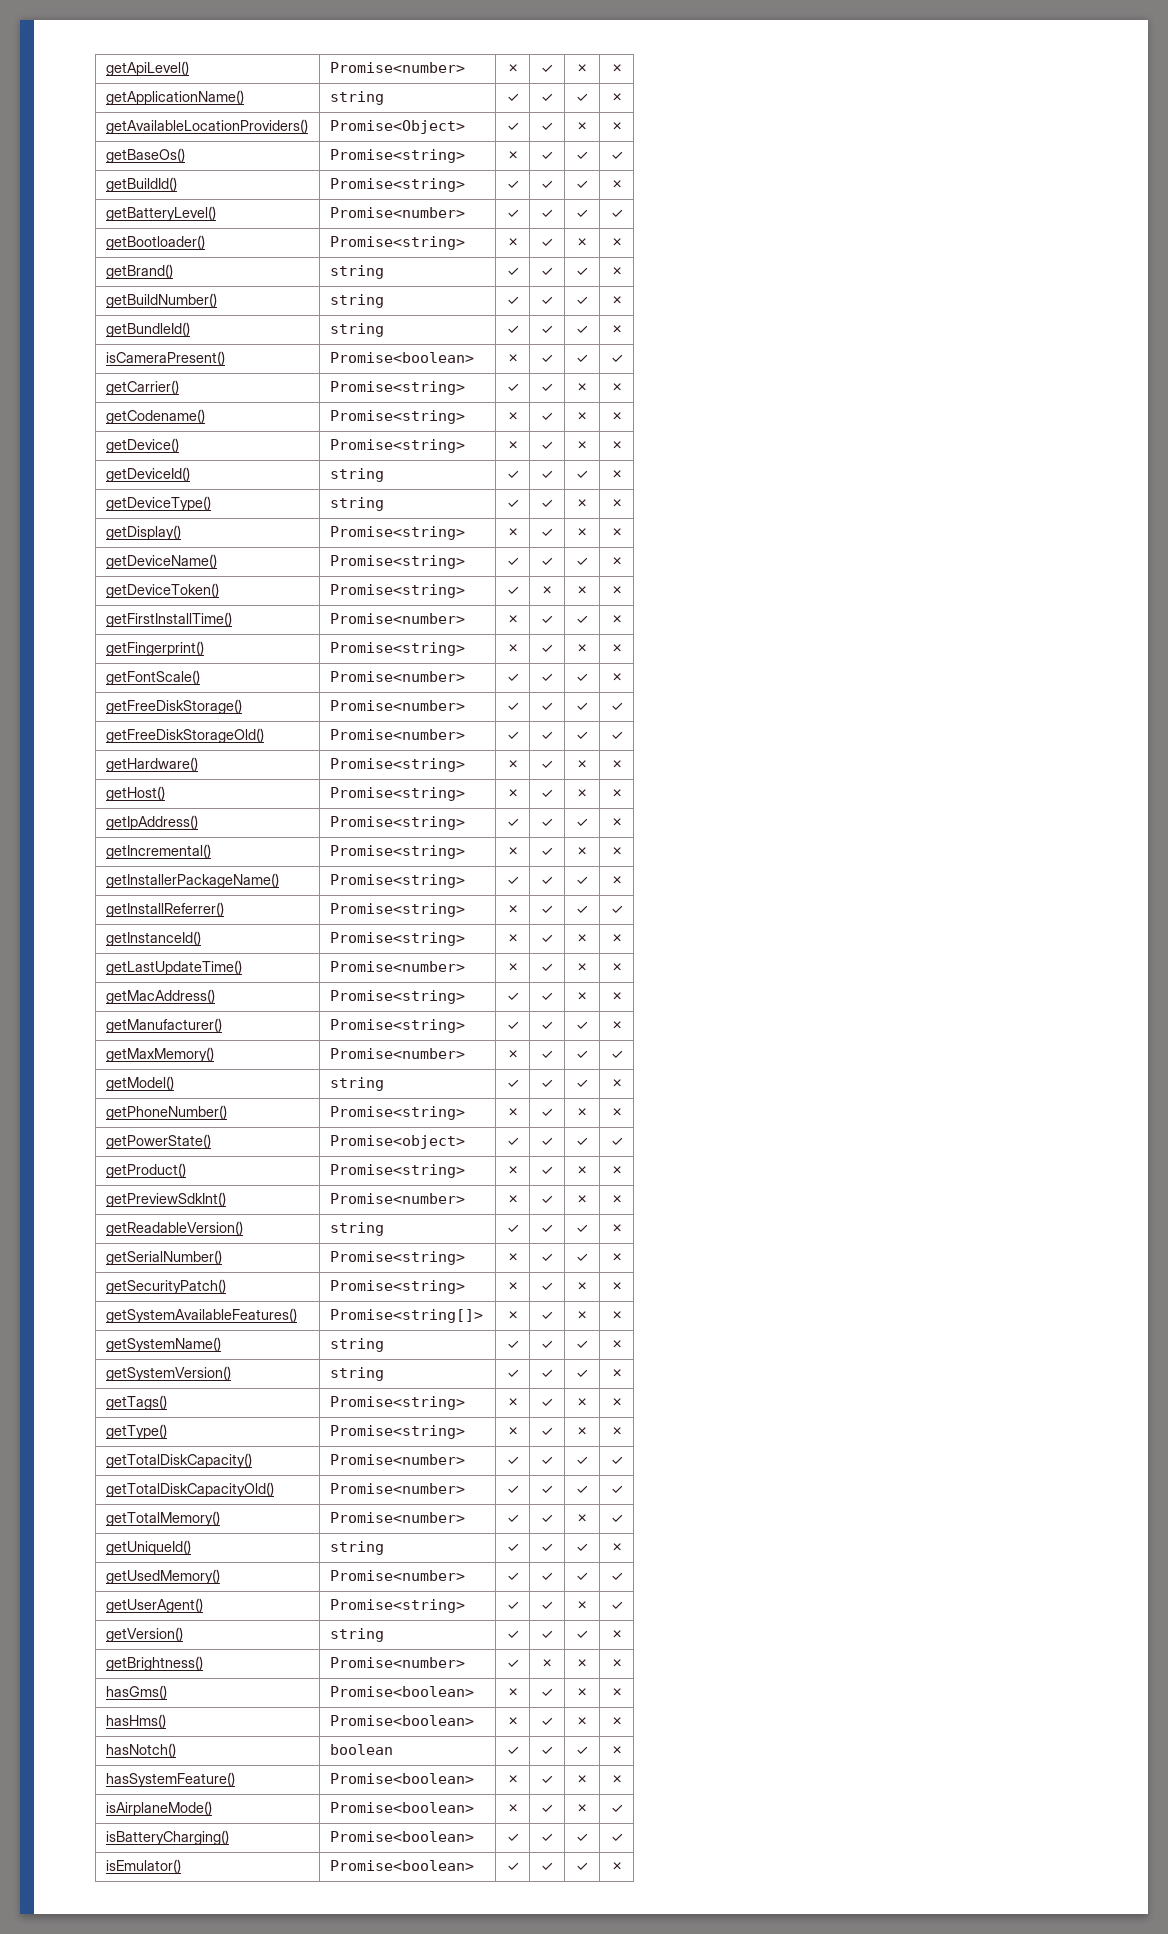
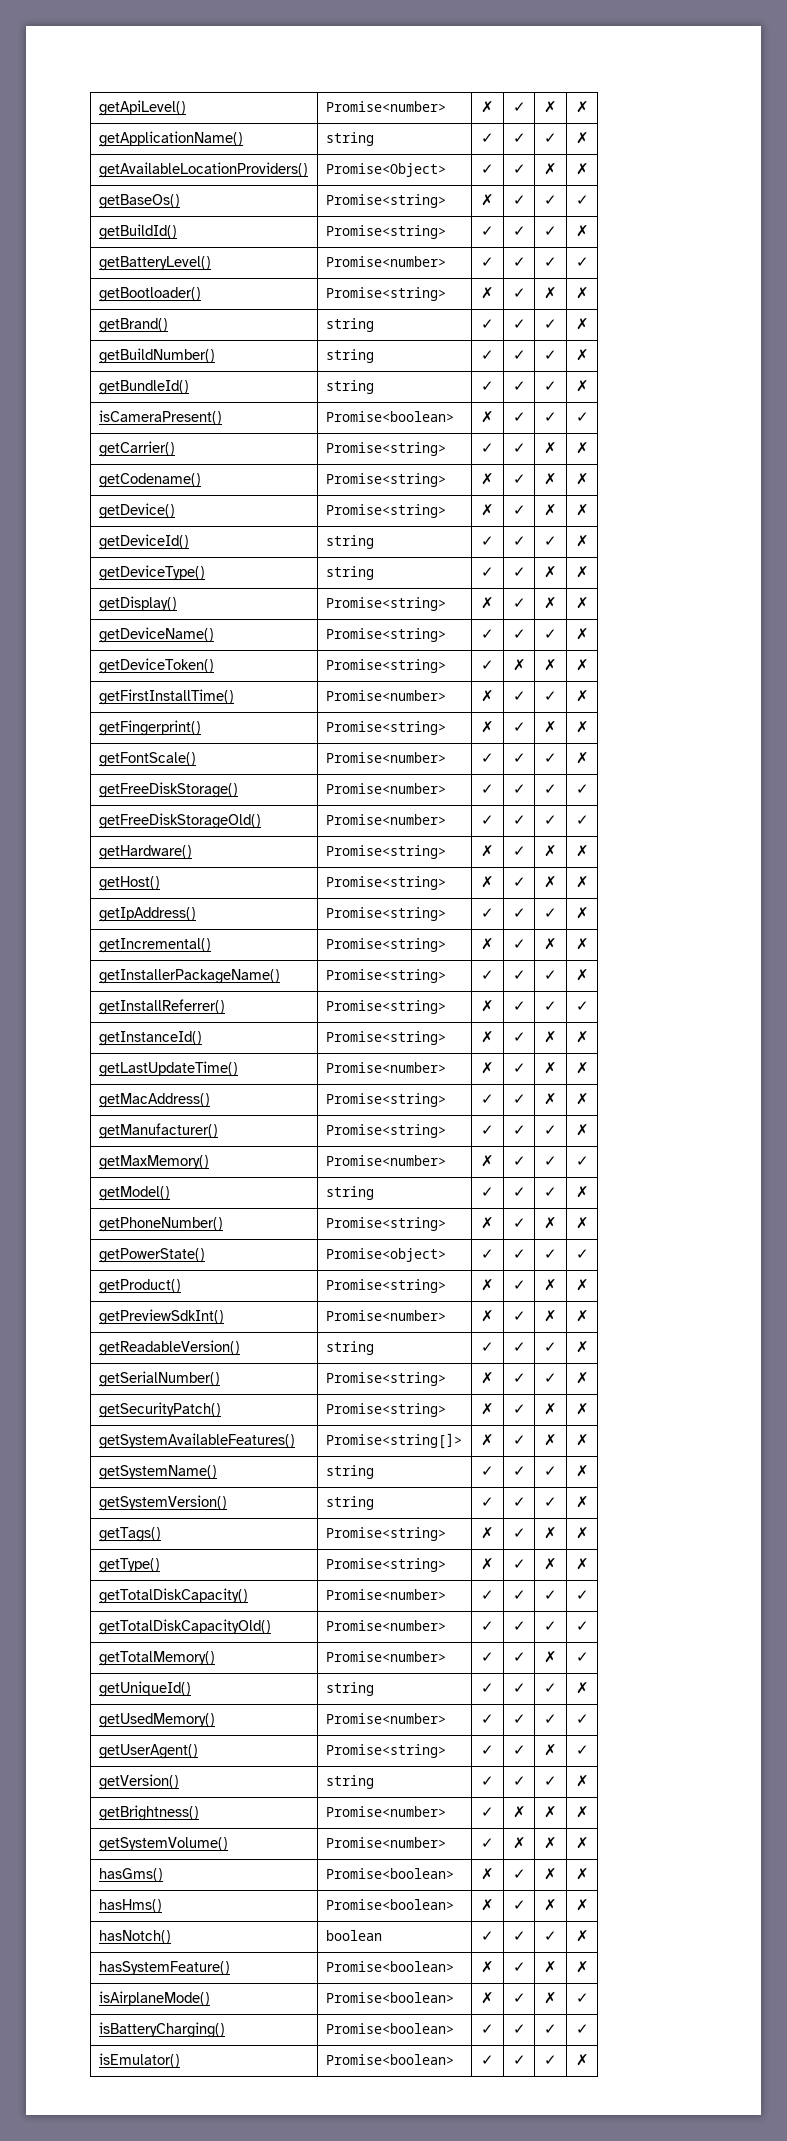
+ getSystemVolume() | Promise<number> | ✓ | ✗ | ✗ | ✗

